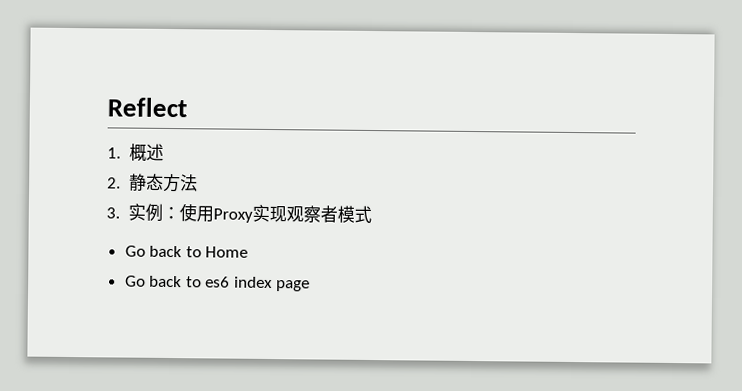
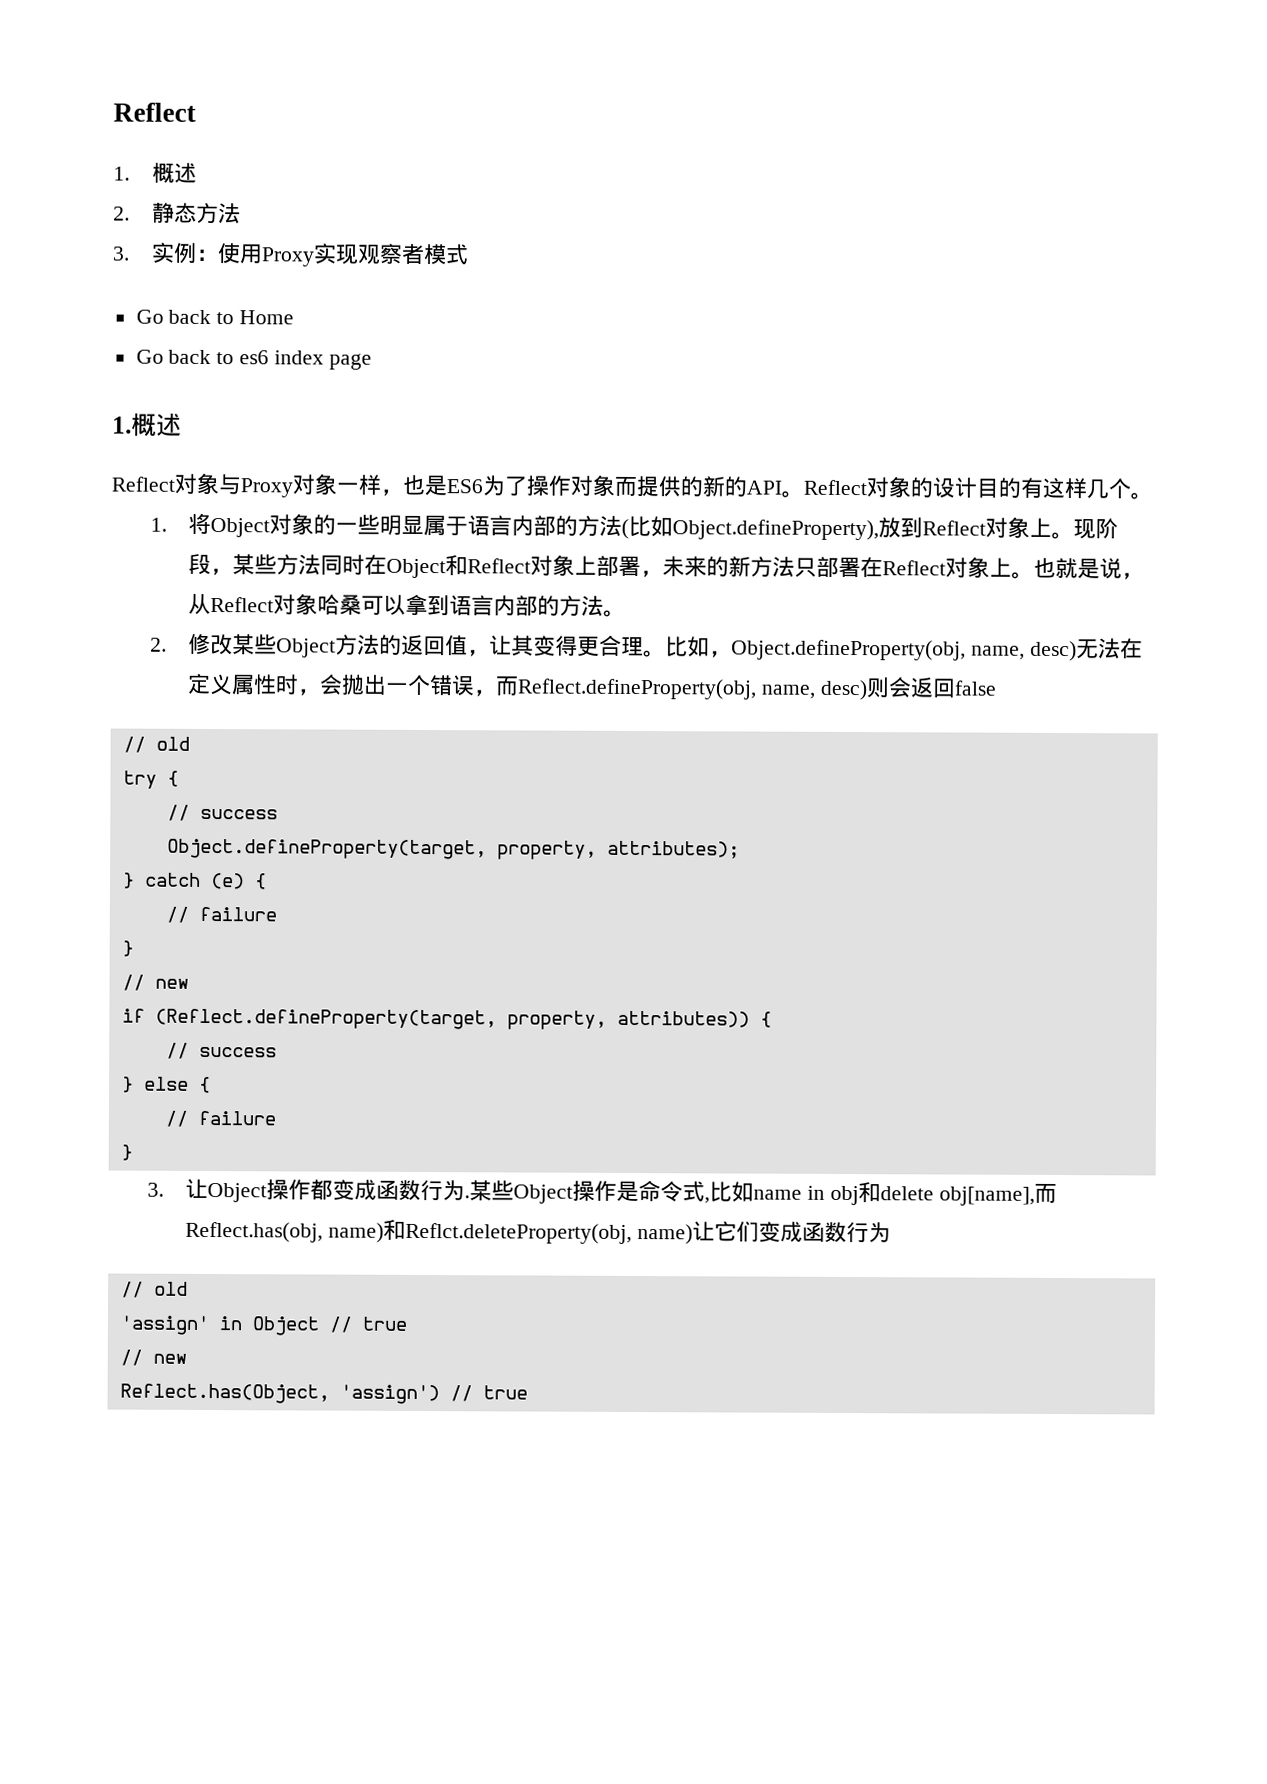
  Go back to es6 index page
+ 1.概述
+ Reflect对象与Proxy对象一样，也是ES6为了操作对象而提供的新的API。Reflect对象的设计目的有这样几个。
+ 1.将Object对象的一些明显属于语言内部的方法(比如Object.defineProperty),放到Reflect对象上。现阶段，某些方法同时在Object和Reflect对象上部署，未来的新方法只部署在Reflect对象上。也就是说，从Reflect对象哈桑可以拿到语言内部的方法。
+ 2.修改某些Object方法的返回值，让其变得更合理。比如，Object.defineProperty(obj, name, desc)无法在定义属性时，会抛出一个错误，而Reflect.defineProperty(obj, name, desc)则会返回false
+ // old
+ try {
+ // success
+ Object.defineProperty(target, property, attributes);
+ } catch (e) {
+ // failure
+ }
+ // new
+ if (Reflect.defineProperty(target, property, attributes)) {
+ // success
+ } else {
+ // failure
+ }
+ 3.让Object操作都变成函数行为.某些Object操作是命令式,比如name in obj和delete obj[name],而Reflect.has(obj, name)和Reflct.deleteProperty(obj, name)让它们变成函数行为
+ // old
+ 'assign' in Object // true
+ // new
+ Reflect.has(Object, 'assign') // true

